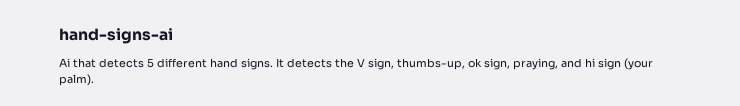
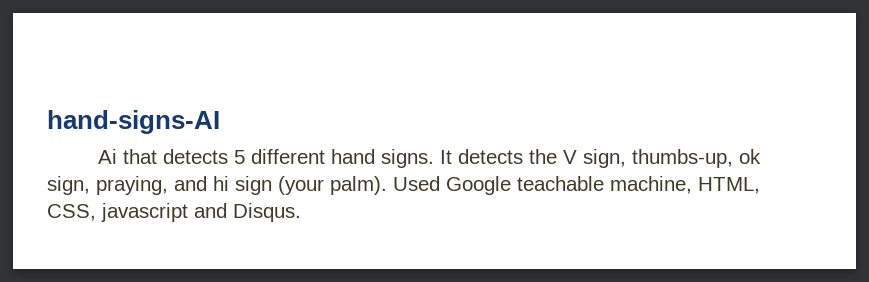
- hand-signs-ai
+ hand-signs-AI
+ Used Google teachable machine, HTML, CSS, javascript and Disqus.

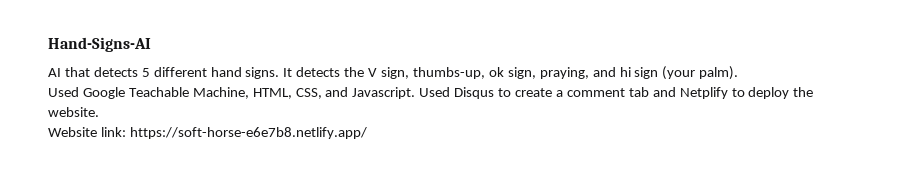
- hand-signs-AI
- Ai that detects 5 different hand signs.
+ Hand-Signs-AI
+ AI that detects 5 different hand signs.
- It detects the V sign, thumbs-up, ok sign, praying, and hi sign (your palm). Used Google teachable machine, HTML, CSS, javascript and Disqus.
+ It detects the V sign, thumbs-up, ok sign, praying, and hi sign (your palm).
+ Used Google Teachable Machine, HTML, CSS, and Javascript. Used Disqus to create a comment tab and Netplify to deploy the website.
+ Website link: https://soft-horse-e6e7b8.netlify.app/

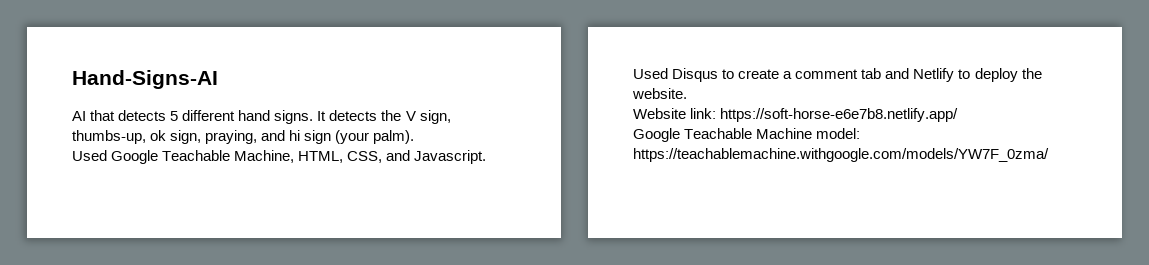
- Used Disqus to create a comment tab and Netplify to deploy the website.
+ Used Disqus to create a comment tab and Netlify to deploy the website.
+ Google Teachable Machine model: https://teachablemachine.withgoogle.com/models/YW7F_0zma/

